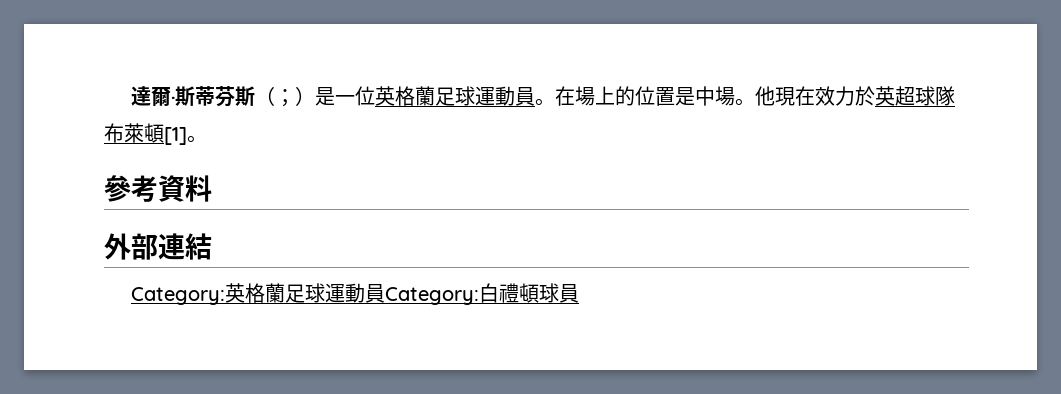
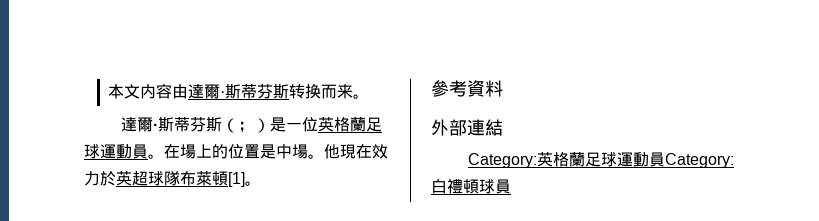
+ 本文内容由達爾·斯蒂芬斯转换而来。

